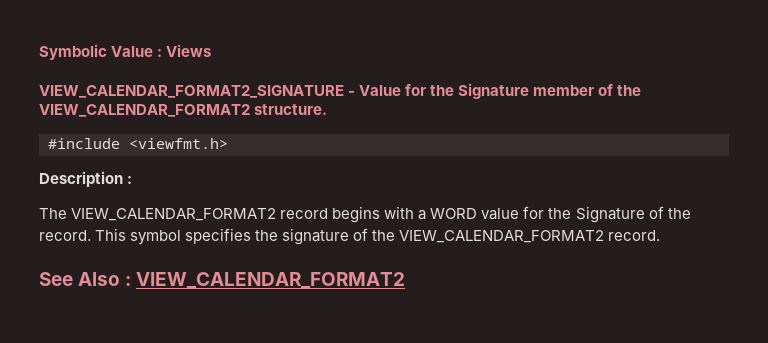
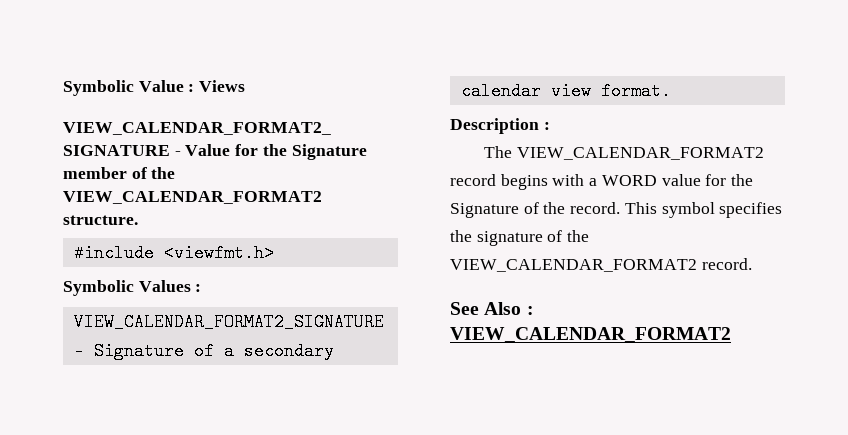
+ Symbolic Values :
+ VIEW_CALENDAR_FORMAT2_SIGNATURE - Signature of a secondary calendar view format.

